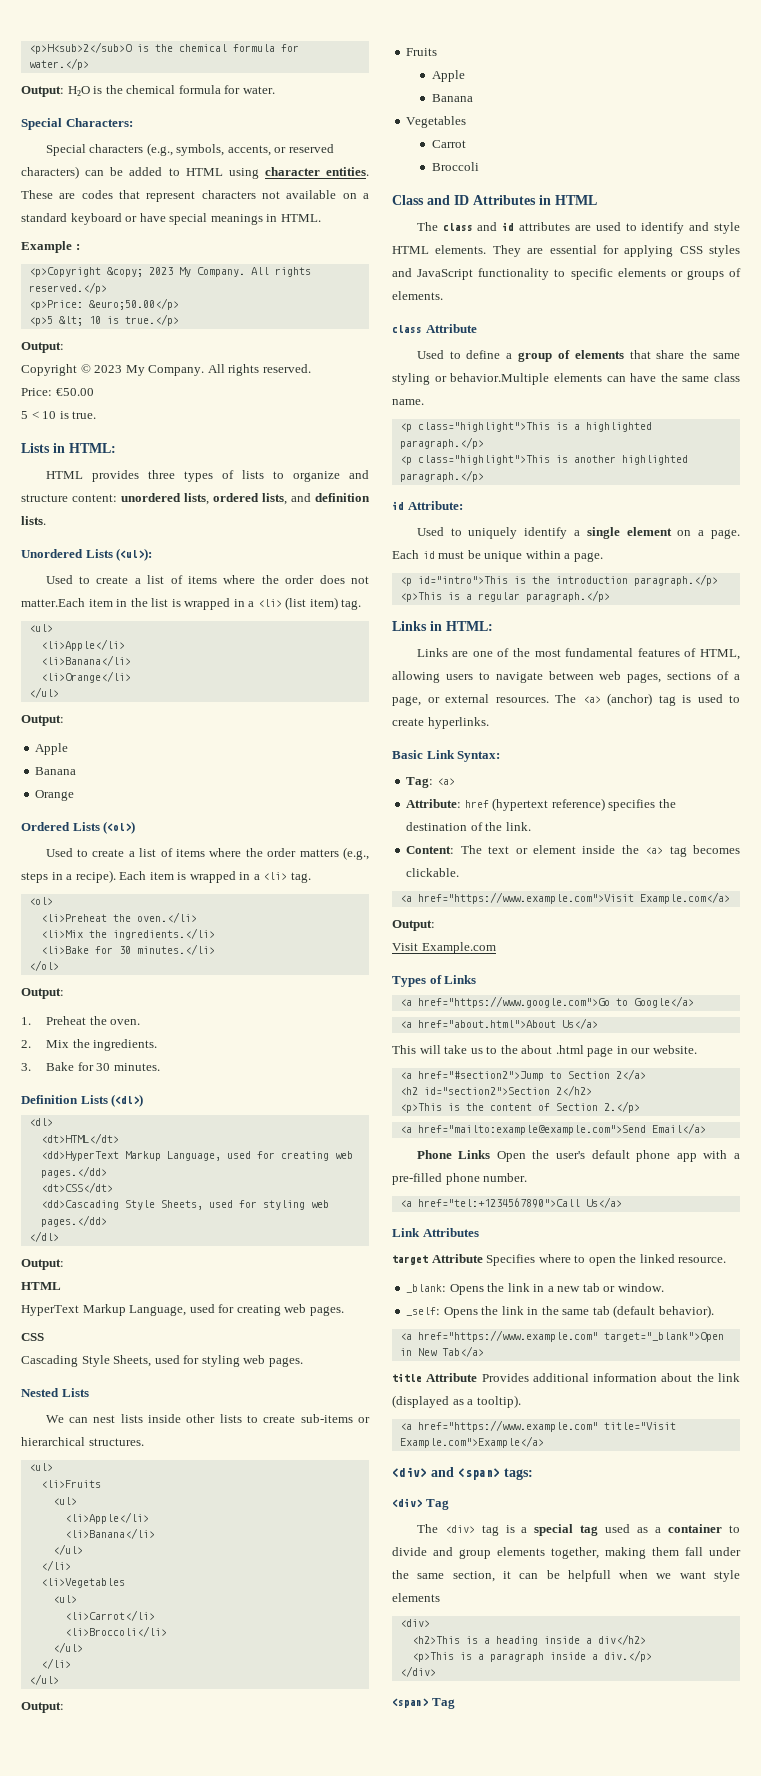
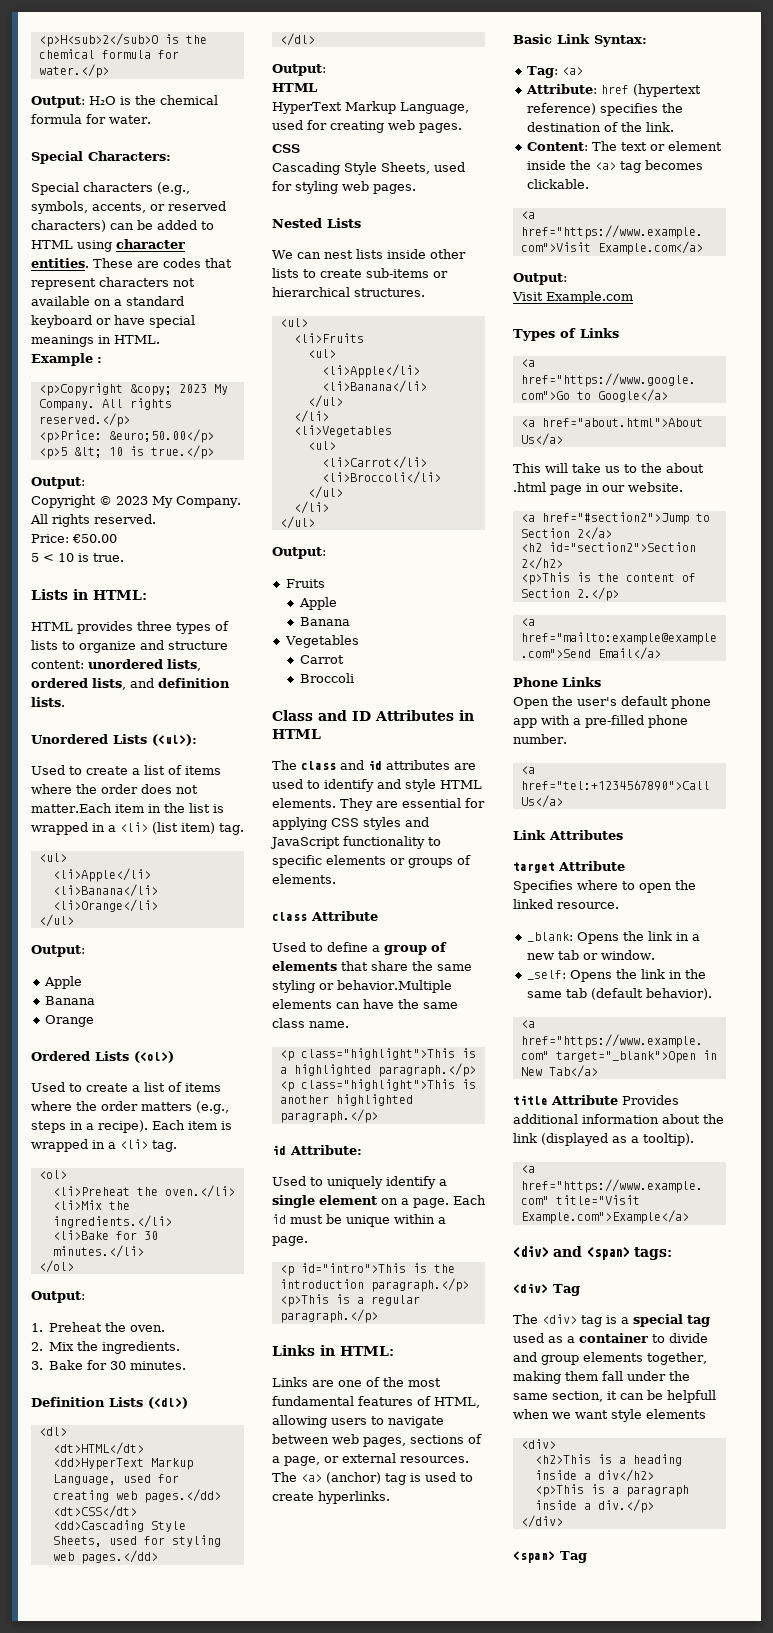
- Phone Links Open the user's default phone app with a pre-filled phone number.
+ Phone Links
+ Open the user's default phone app with a pre-filled phone number.
- target Attribute Specifies where to open the linked resource.
+ target Attribute
+ Specifies where to open the linked resource.

